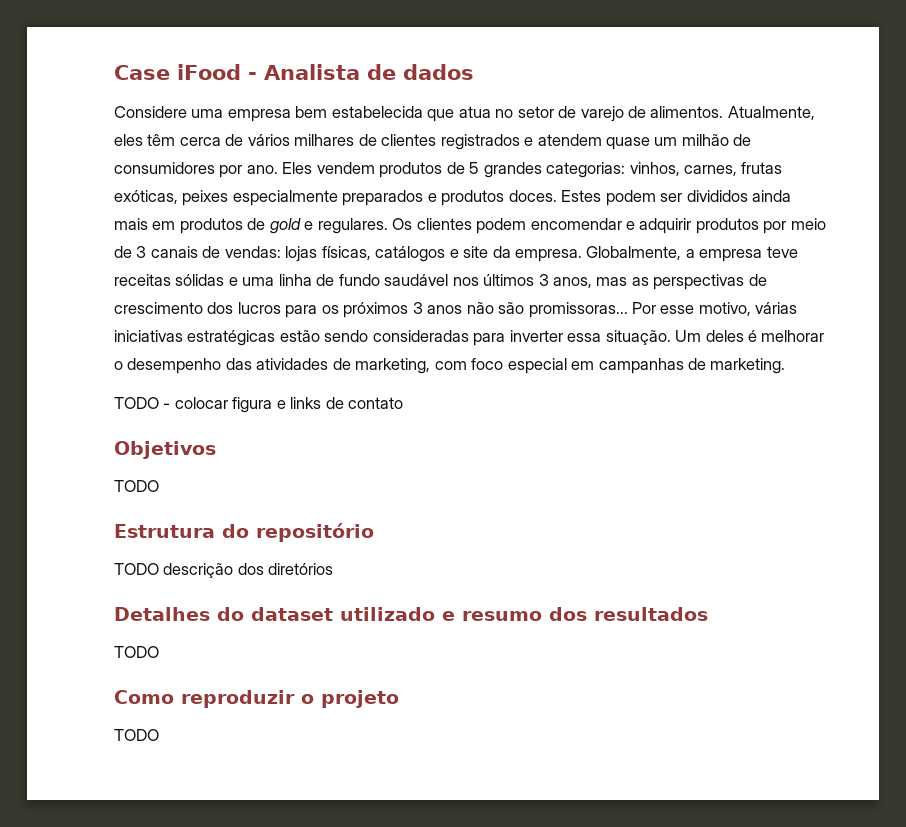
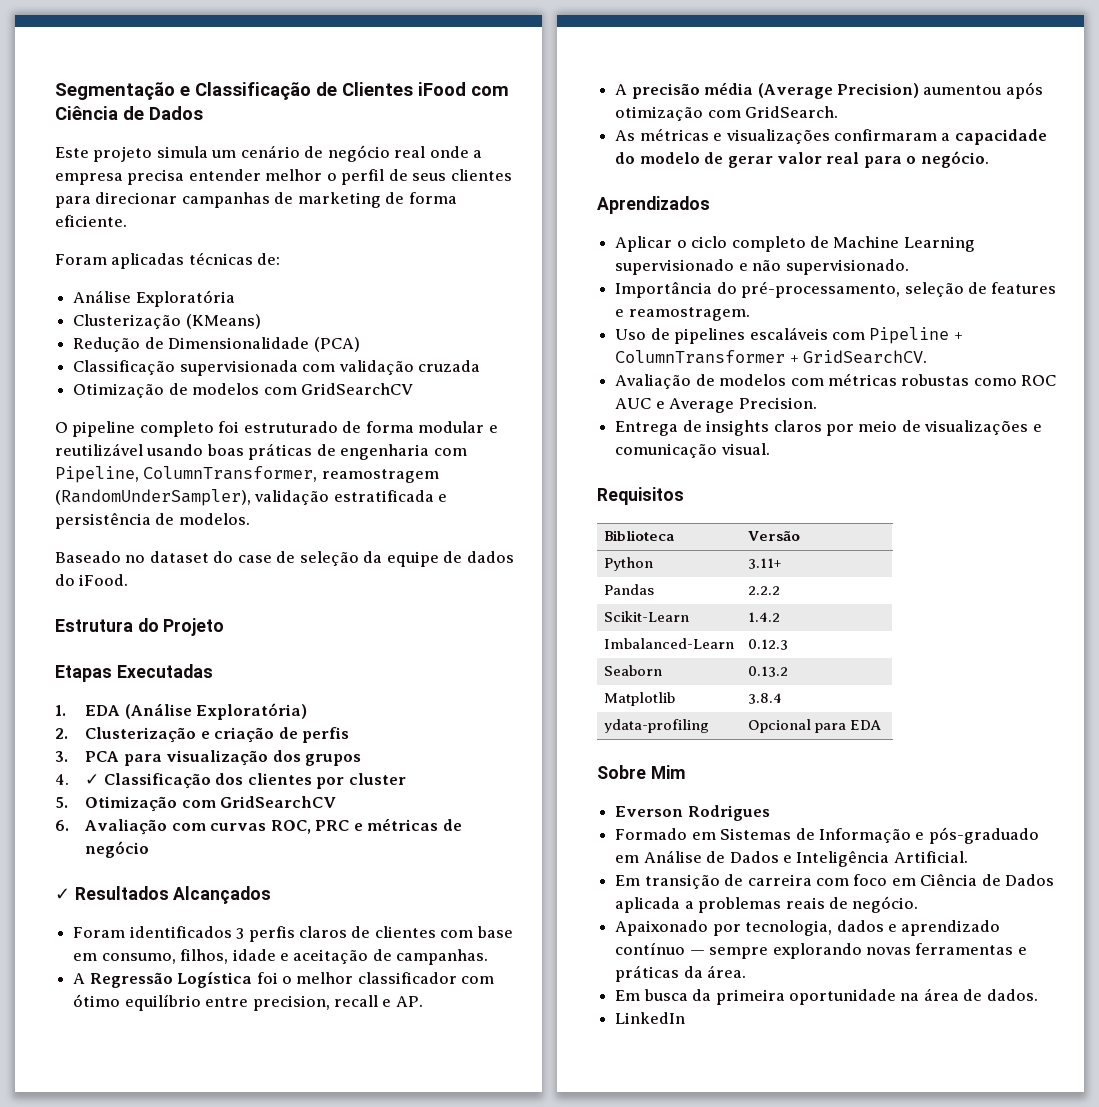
- Case iFood - Analista de dados
- Considere uma empresa bem estabelecida que atua no setor de varejo de alimentos. Atualmente, eles têm cerca de vários milhares de clientes registrados e atendem quase um milhão de consumidores por ano. Eles vendem produtos de 5 grandes categorias: vinhos, carnes, frutas exóticas, peixes especialmente preparados e produtos doces. Estes podem ser divididos ainda mais em produtos de gold e regulares. Os clientes podem encomendar e adquirir produtos por meio de 3 canais de vendas: lojas físicas, catálogos e site da empresa. Globalmente, a empresa teve receitas sólidas e uma linha de fundo saudável nos últimos 3 anos, mas as perspectivas de crescimento dos lucros para os próximos 3 anos não são promissoras... Por esse motivo, várias iniciativas estratégicas estão sendo consideradas para inverter essa situação. Um deles é melhorar o desempenho das atividades de marketing, com foco especial em campanhas de marketing.
- TODO - colocar figura e links de contato
- Objetivos
- TODO
- Estrutura do repositório
- TODO descrição dos diretórios
- Detalhes do dataset utilizado e resumo dos resultados
- TODO
- Como reproduzir o projeto
- TODO
+ Segmentação e Classificação de Clientes iFood com Ciência de Dados
+ Este projeto simula um cenário de negócio real onde a empresa precisa entender melhor o perfil de seus clientes para direcionar campanhas de marketing de forma eficiente.
+ Foram aplicadas técnicas de:
+ Análise Exploratória
+ Clusterização (KMeans)
+ Redução de Dimensionalidade (PCA)
+ Classificação supervisionada com validação cruzada
+ Otimização de modelos com GridSearchCV
+ O pipeline completo foi estruturado de forma modular e reutilizável usando boas práticas de engenharia com Pipeline, ColumnTransformer, reamostragem (RandomUnderSampler), validação estratificada e persistência de modelos.
+ Baseado no dataset do case de seleção da equipe de dados do iFood.
+ Estrutura do Projeto
+ Etapas Executadas
+ 1. EDA (Análise Exploratória)
+ 2. Clusterização e criação de perfis
+ 3. PCA para visualização dos grupos
+ 4. ✓ Classificação dos clientes por cluster
+ 5. Otimização com GridSearchCV
+ 6. Avaliação com curvas ROC, PRC e métricas de negócio
+ ✓ Resultados Alcançados
+ Foram identificados 3 perfis claros de clientes com base em consumo, filhos, idade e aceitação de campanhas.
+ A Regressão Logística foi o melhor classificador com ótimo equilíbrio entre precision, recall e AP.
+ A precisão média (Average Precision) aumentou após otimização com GridSearch.
+ As métricas e visualizações confirmaram a capacidade do modelo de gerar valor real para o negócio.
+ Aprendizados
+ Aplicar o ciclo completo de Machine Learning supervisionado e não supervisionado.
+ Importância do pré-processamento, seleção de features e reamostragem.
+ Uso de pipelines escaláveis com Pipeline + ColumnTransformer + GridSearchCV.
+ Avaliação de modelos com métricas robustas como ROC AUC e Average Precision.
+ Entrega de insights claros por meio de visualizações e comunicação visual.
+ Requisitos
+ Biblioteca | Versão
+ Python | 3.11+
+ Pandas | 2.2.2
+ Scikit-Learn | 1.4.2
+ Imbalanced-Learn | 0.12.3
+ Seaborn | 0.13.2
+ Matplotlib | 3.8.4
+ ydata-profiling | Opcional para EDA
+ Sobre Mim
+ Everson Rodrigues
+ Formado em Sistemas de Informação e pós-graduado em Análise de Dados e Inteligência Artificial.
+ Em transição de carreira com foco em Ciência de Dados aplicada a problemas reais de negócio.
+ Apaixonado por tecnologia, dados e aprendizado contínuo — sempre explorando novas ferramentas e práticas da área.
+ Em busca da primeira oportunidade na área de dados.
+ LinkedIn

